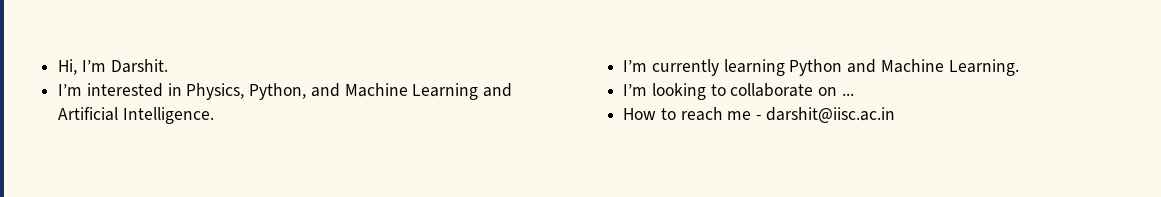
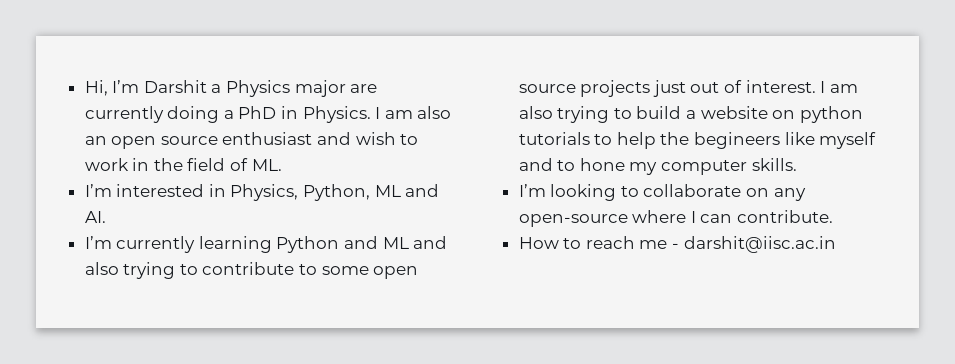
- Hi, I’m Darshit.
+ Hi, I’m Darshit a Physics major are currently doing a PhD in Physics. I am also an open source enthusiast and wish to work in the field of ML.
- I’m interested in Physics, Python, and Machine Learning and Artificial Intelligence.
+ I’m interested in Physics, Python, ML and AI.
- I’m currently learning Python and Machine Learning.
+ I’m currently learning Python and ML and also trying to contribute to some open source projects just out of interest. I am also trying to build a website on python tutorials to help the begineers like myself and to hone my computer skills.
- I’m looking to collaborate on ...
+ I’m looking to collaborate on any open-source where I can contribute.

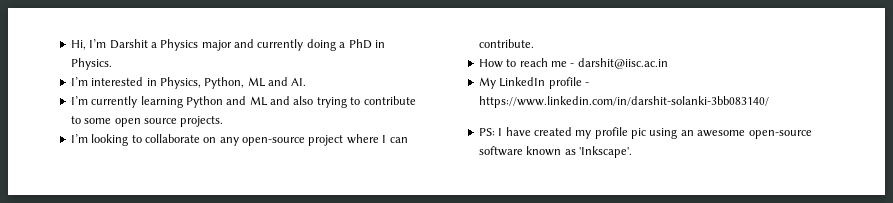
- Hi, I’m Darshit a Physics major are currently doing a PhD in Physics. I am also an open source enthusiast and wish to work in the field of ML.
+ Hi, I’m Darshit a Physics major and currently doing a PhD in Physics.
- I’m currently learning Python and ML and also trying to contribute to some open source projects just out of interest. I am also trying to build a website on python tutorials to help the begineers like myself and to hone my computer skills.
+ I’m currently learning Python and ML and also trying to contribute to some open source projects.
- I’m looking to collaborate on any open-source where I can contribute.
+ I’m looking to collaborate on any open-source project where I can contribute.
+ My LinkedIn profile - https://www.linkedin.com/in/darshit-solanki-3bb083140/
+ PS: I have created my profile pic using an awesome open-source software known as 'Inkscape'.

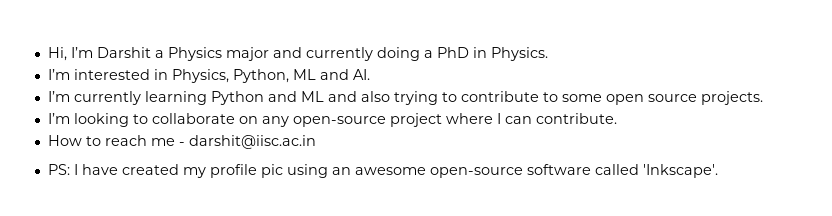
- My LinkedIn profile - https://www.linkedin.com/in/darshit-solanki-3bb083140/
- PS: I have created my profile pic using an awesome open-source software known as 'Inkscape'.
+ PS: I have created my profile pic using an awesome open-source software called 'Inkscape'.

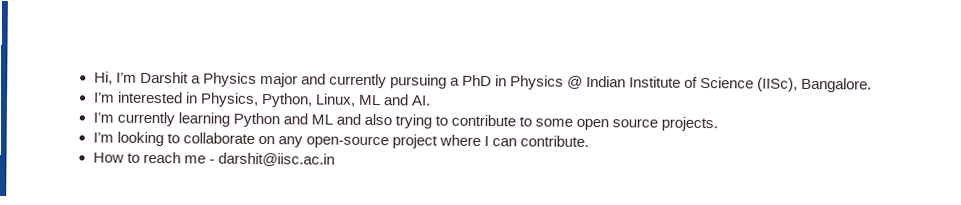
- Hi, I’m Darshit a Physics major and currently doing a PhD in Physics.
+ Hi, I’m Darshit a Physics major and currently pursuing a PhD in Physics @ Indian Institute of Science (IISc), Bangalore.
- I’m interested in Physics, Python, ML and AI.
+ I’m interested in Physics, Python, Linux, ML and AI.
- PS: I have created my profile pic using an awesome open-source software called 'Inkscape'.

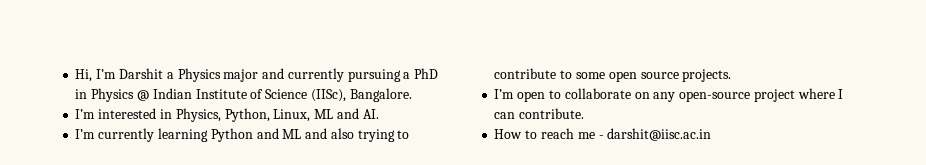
- I’m looking to collaborate on any open-source project where I can contribute.
+ I’m open to collaborate on any open-source project where I can contribute.

